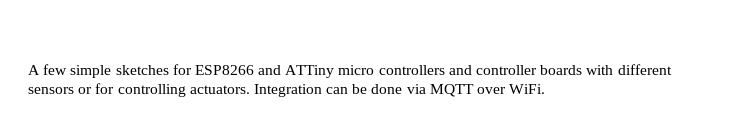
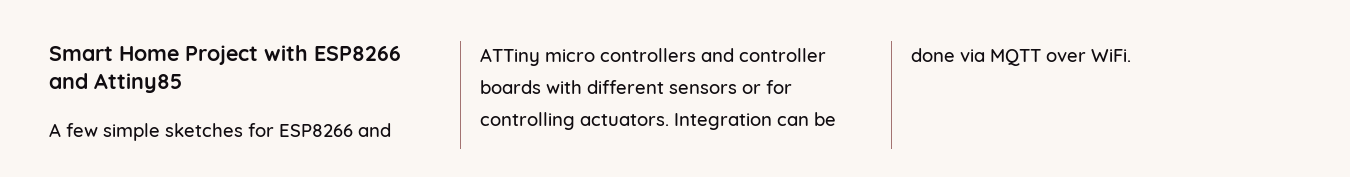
+ Smart Home Project with ESP8266 and Attiny85

